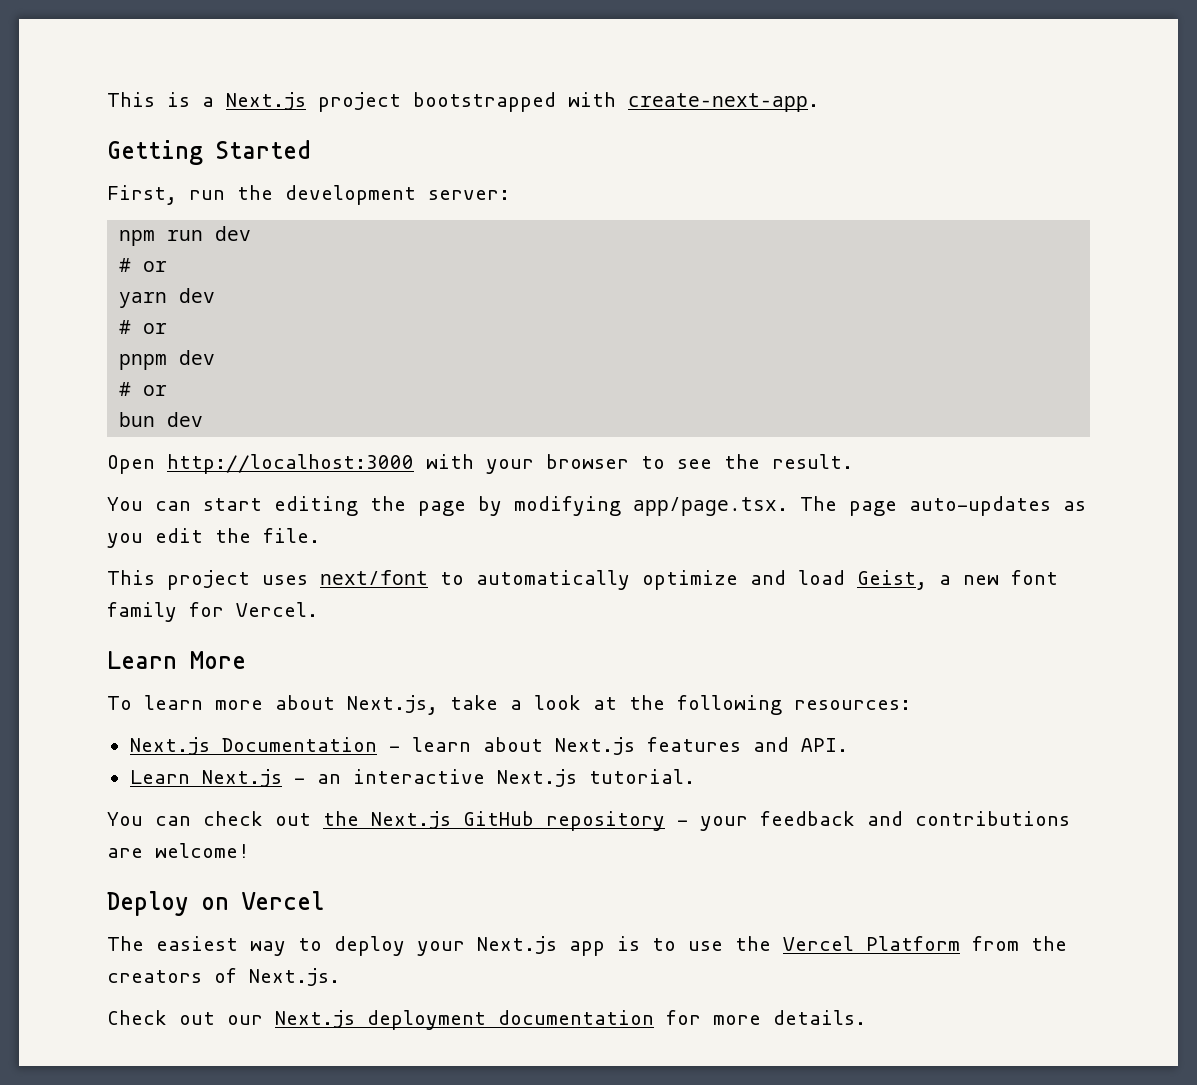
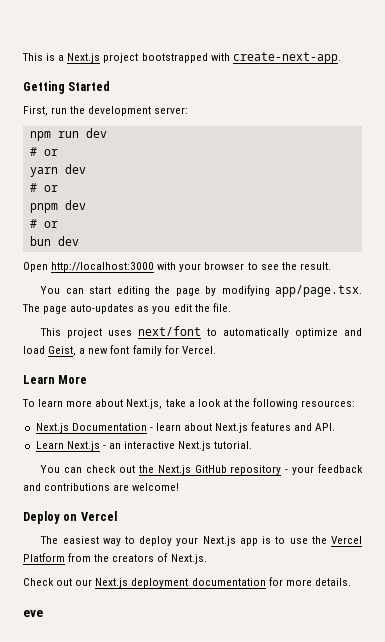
+ eve

